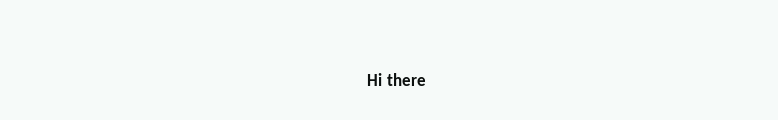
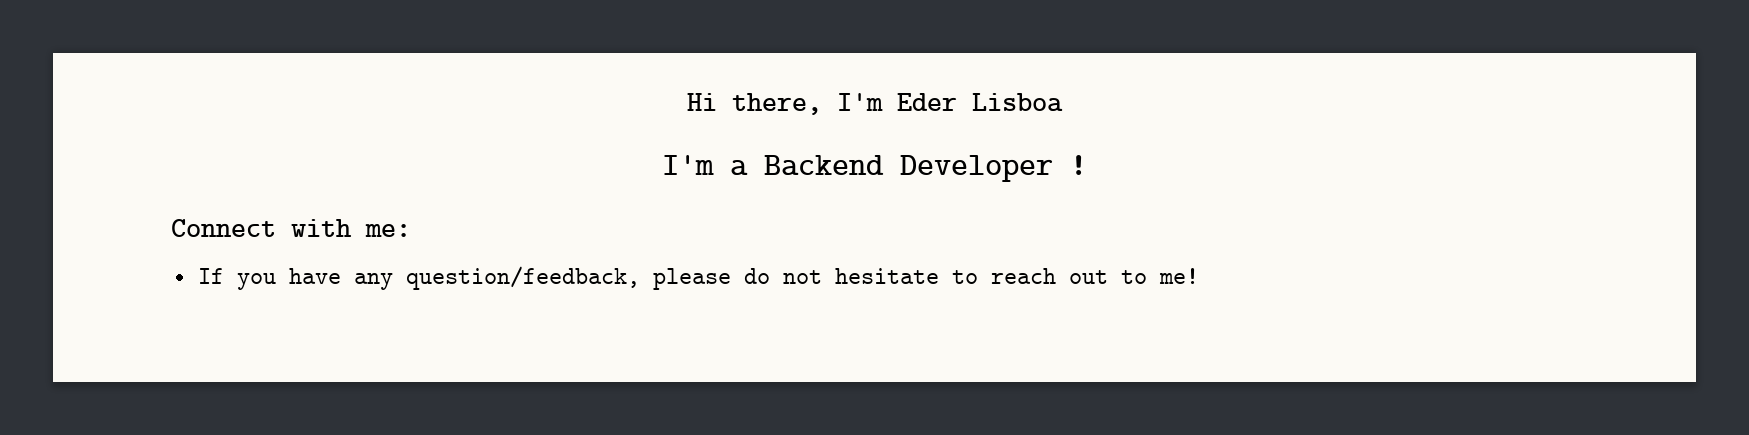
- Hi there
+ Hi there, I'm Eder Lisboa
+ I'm a Backend Developer !
+ Connect with me:
+ If you have any question/feedback, please do not hesitate to reach out to me!

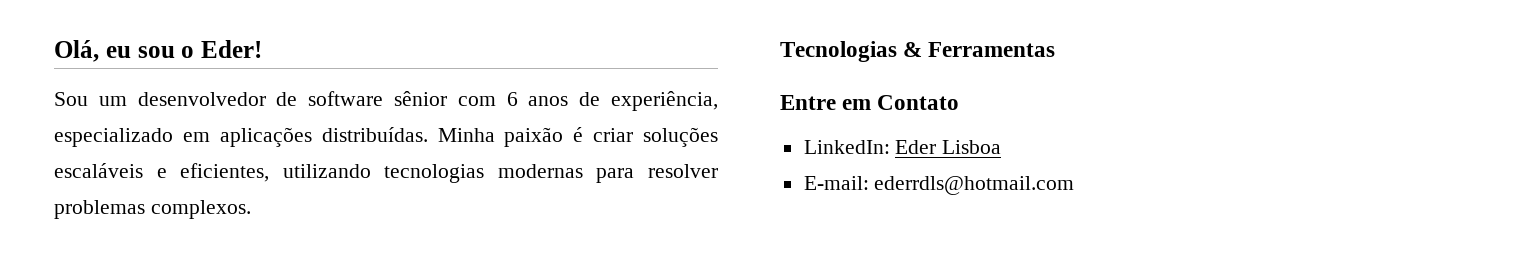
- Hi there, I'm Eder Lisboa
- I'm a Backend Developer !
- Connect with me:
- If you have any question/feedback, please do not hesitate to reach out to me!
+ Olá, eu sou o Eder!
+ Sou um desenvolvedor de software sênior com 6 anos de experiência, especializado em aplicações distribuídas. Minha paixão é criar soluções escaláveis e eficientes, utilizando tecnologias modernas para resolver problemas complexos.
+ Tecnologias & Ferramentas
+ Entre em Contato
+ LinkedIn: Eder Lisboa
+ E-mail: ederrdls@hotmail.com

